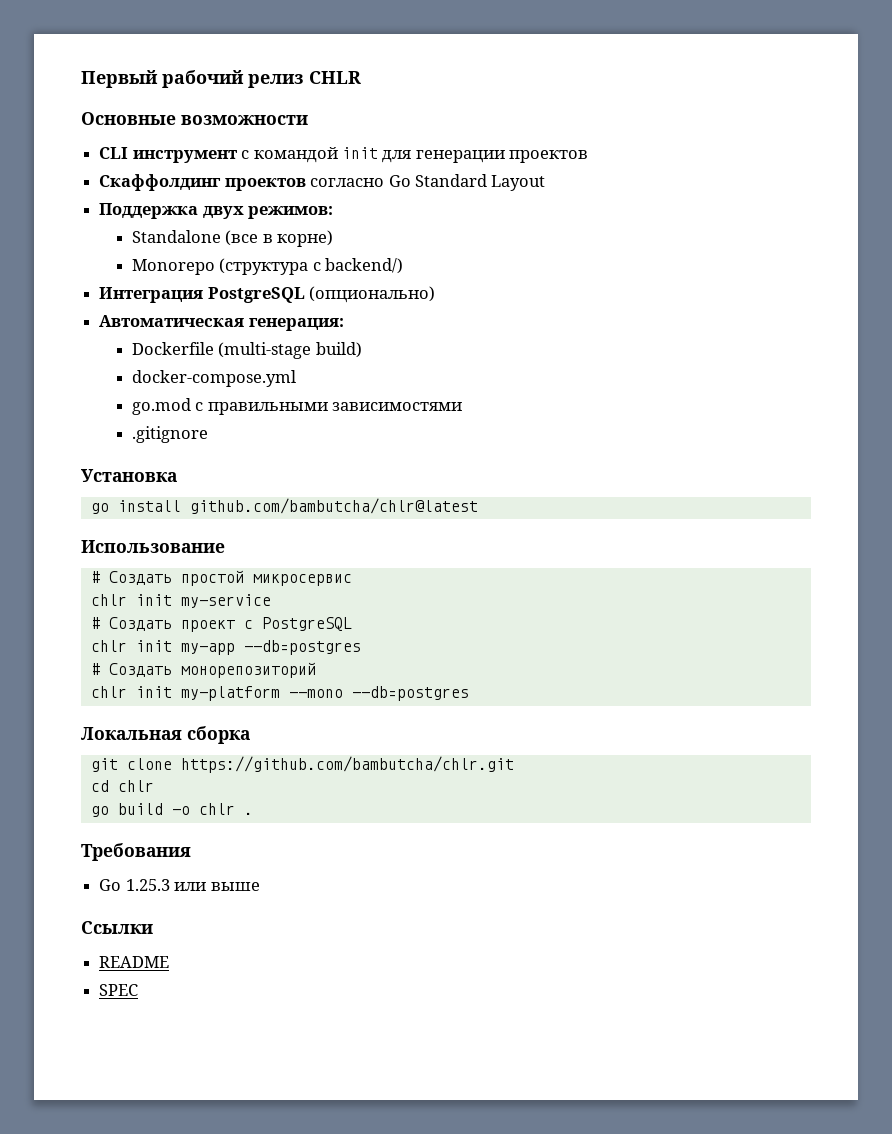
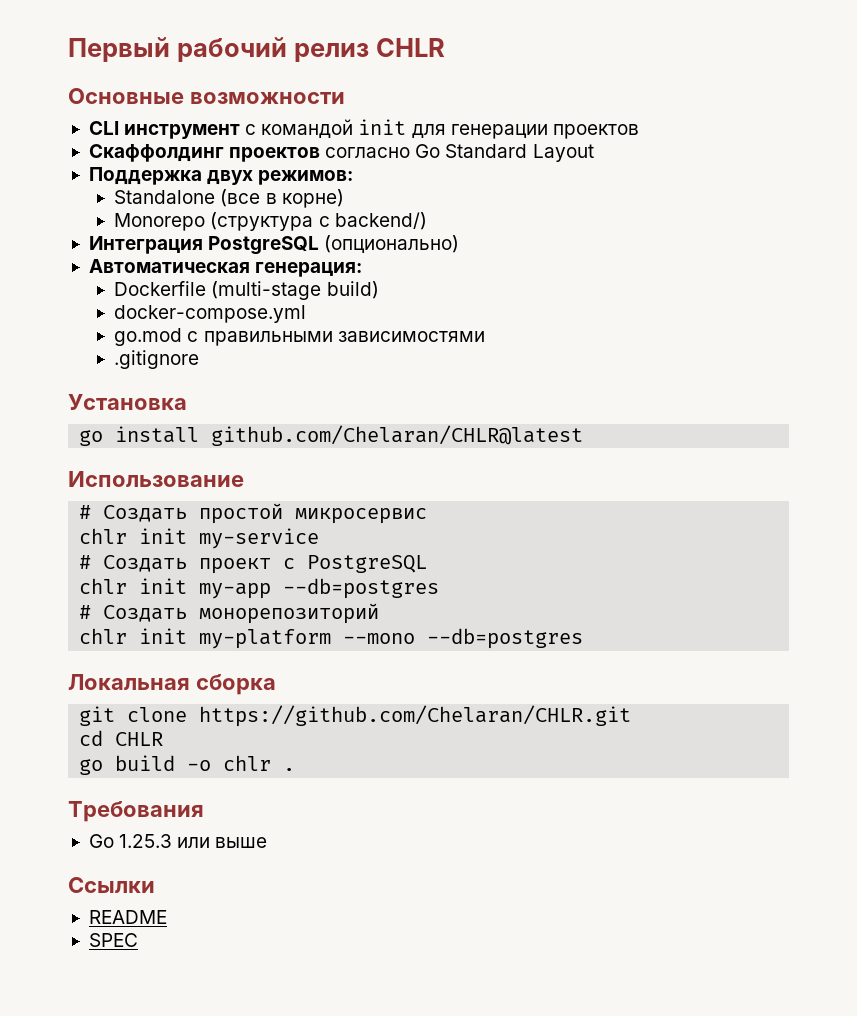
- go install github.com/bambutcha/chlr@latest
+ go install github.com/Chelaran/CHLR@latest
- git clone https://github.com/bambutcha/chlr.git
+ git clone https://github.com/Chelaran/CHLR.git
- cd chlr
+ cd CHLR

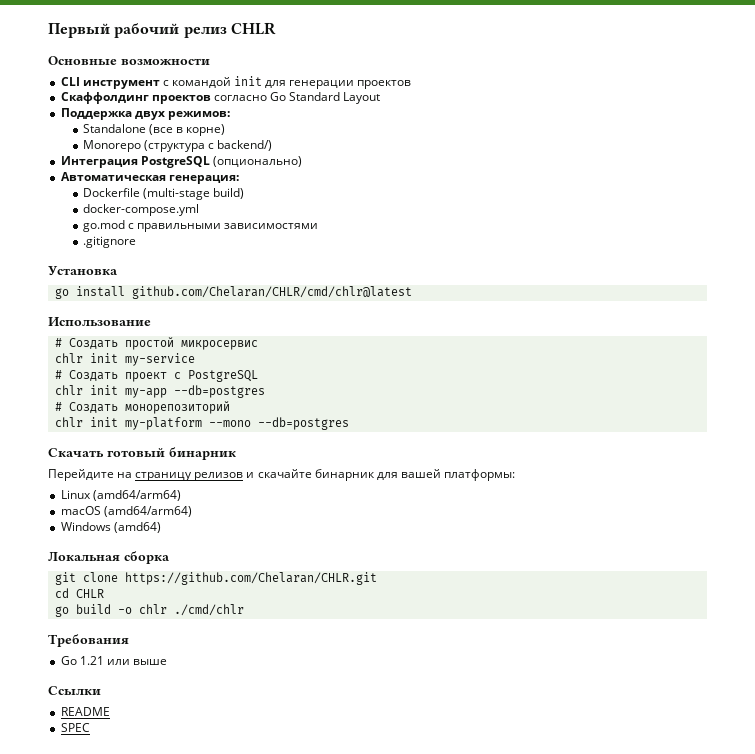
- go install github.com/Chelaran/CHLR@latest
+ go install github.com/Chelaran/CHLR/cmd/chlr@latest
+ Скачать готовый бинарник
+ Перейдите на страницу релизов и скачайте бинарник для вашей платформы:
+ Linux (amd64/arm64)
+ macOS (amd64/arm64)
+ Windows (amd64)
- go build -o chlr .
+ go build -o chlr ./cmd/chlr
- Go 1.25.3 или выше
+ Go 1.21 или выше

